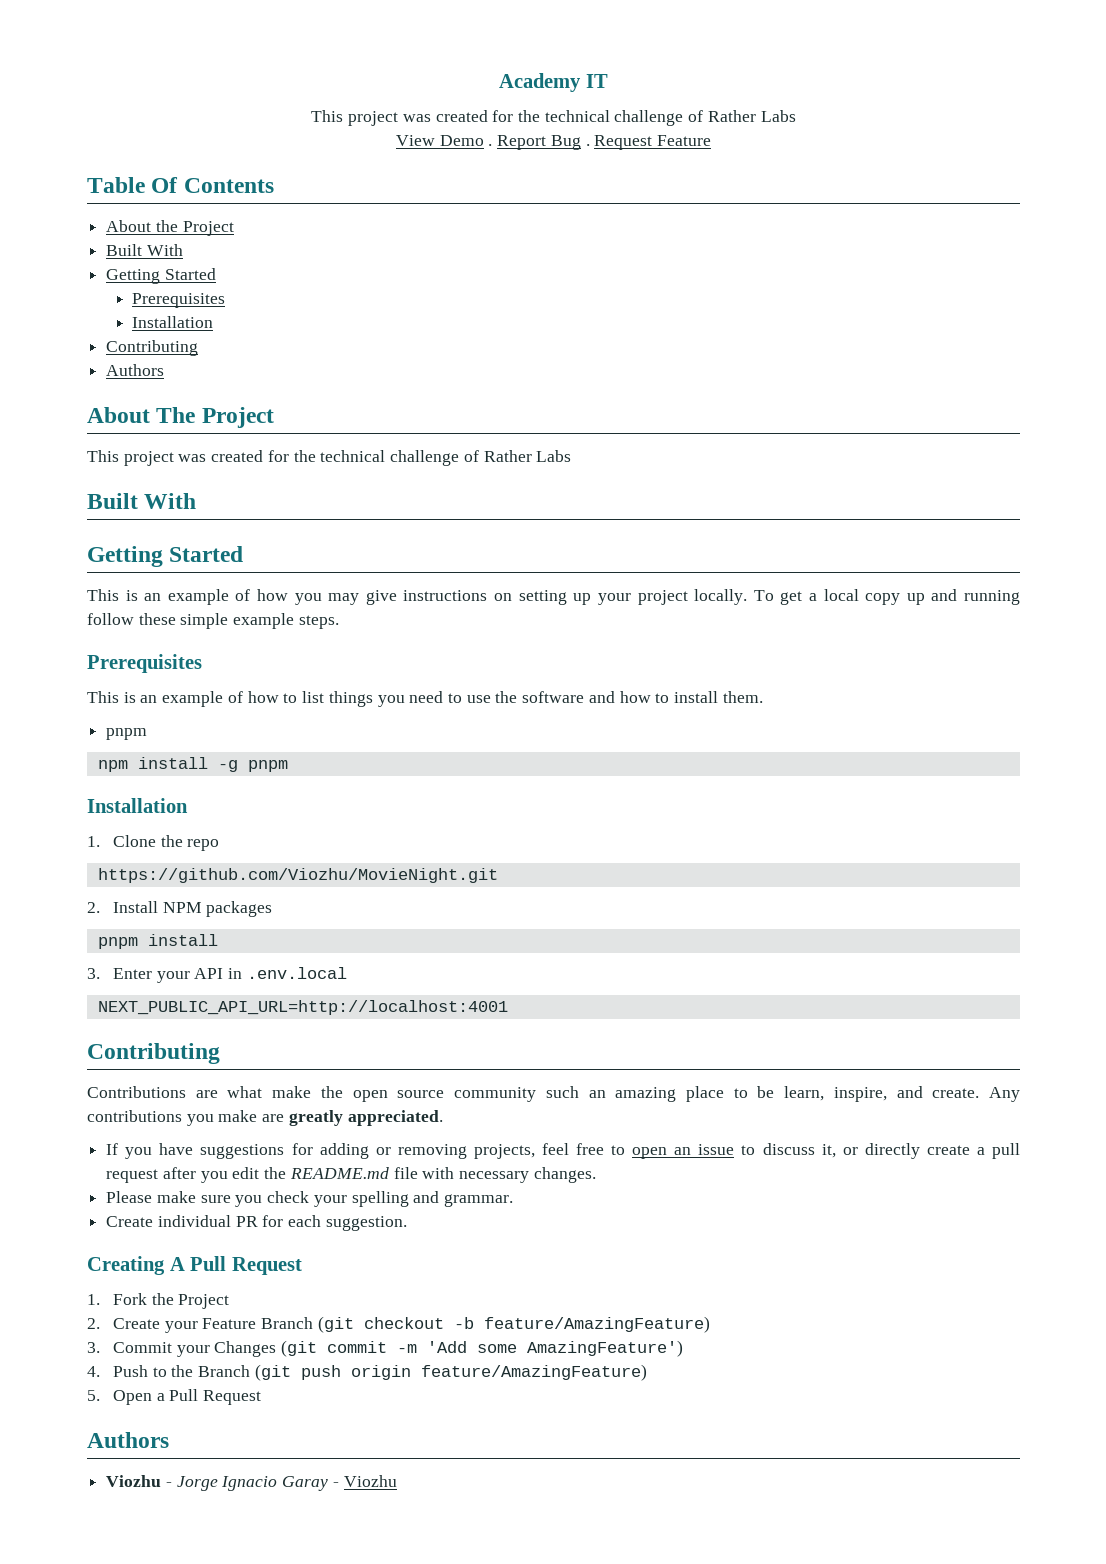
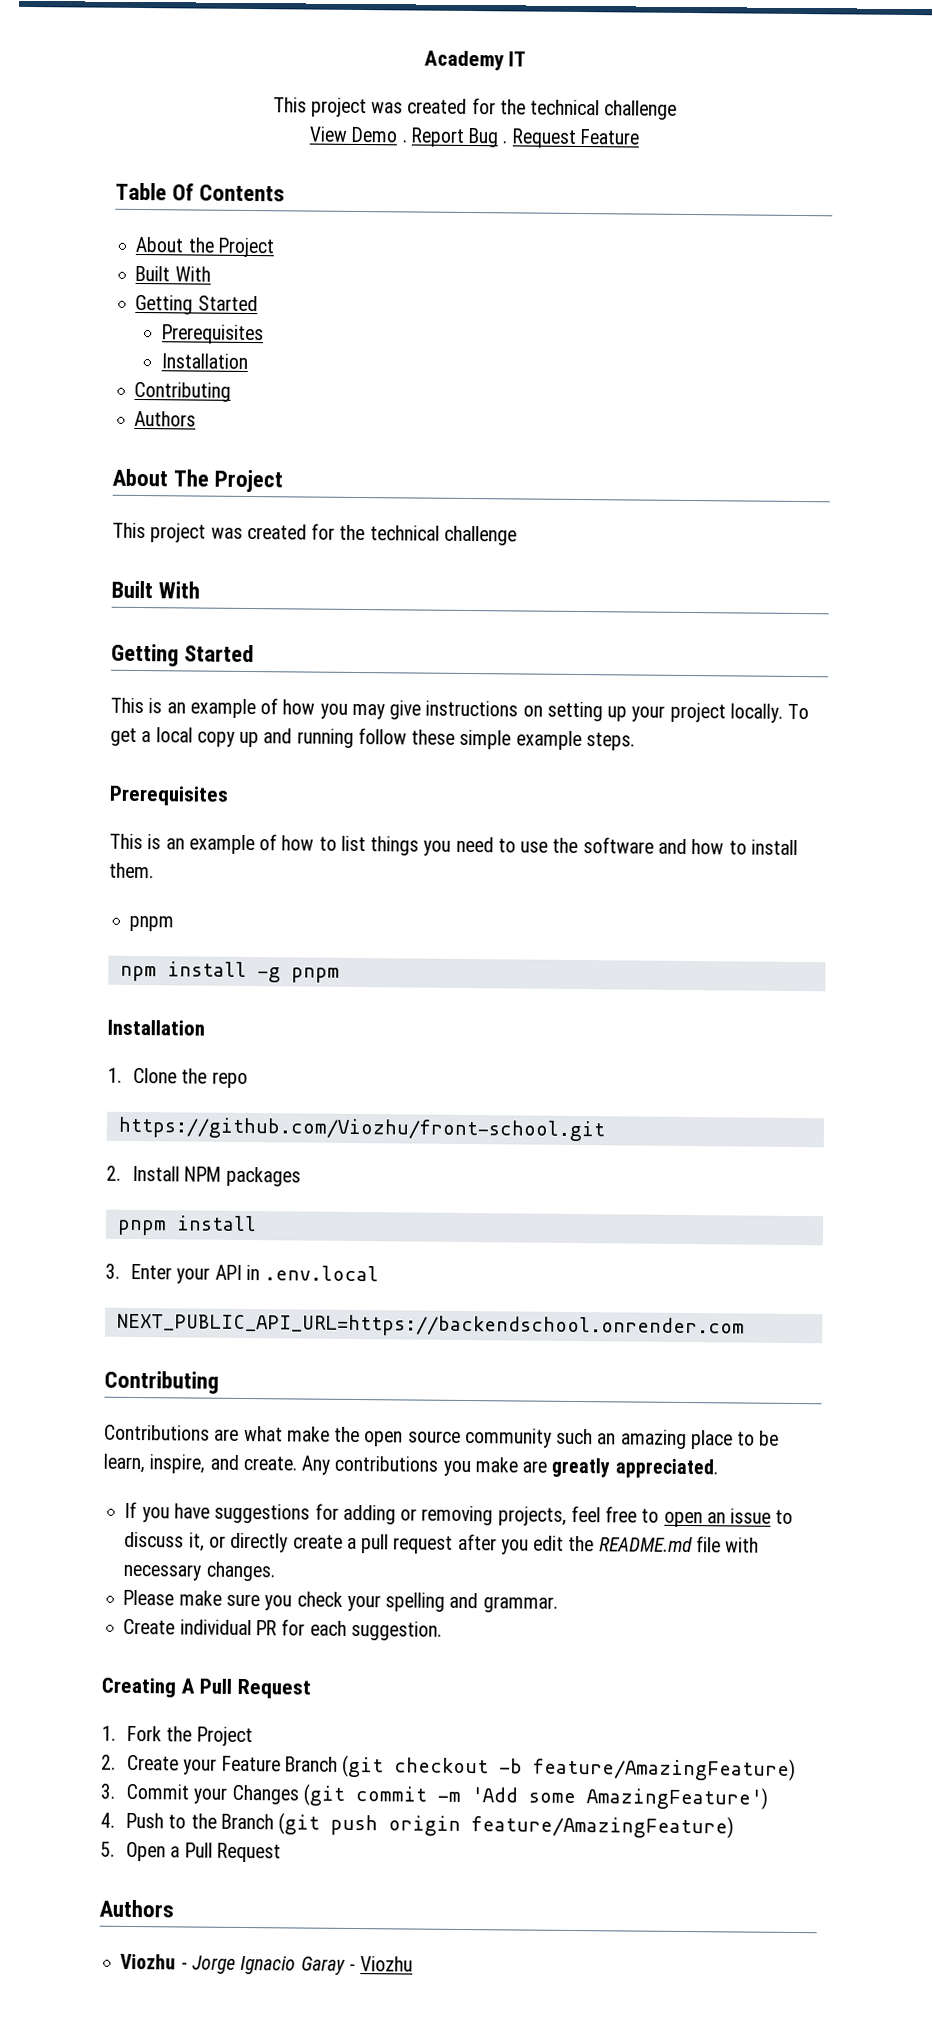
  Academy IT
- This project was created for the technical challenge of Rather Labs
+ This project was created for the technical challenge
  About The Project
- This project was created for the technical challenge of Rather Labs
+ This project was created for the technical challenge
- https://github.com/Viozhu/MovieNight.git
+ https://github.com/Viozhu/front-school.git
- NEXT_PUBLIC_API_URL=http://localhost:4001
+ NEXT_PUBLIC_API_URL=https://backendschool.onrender.com

